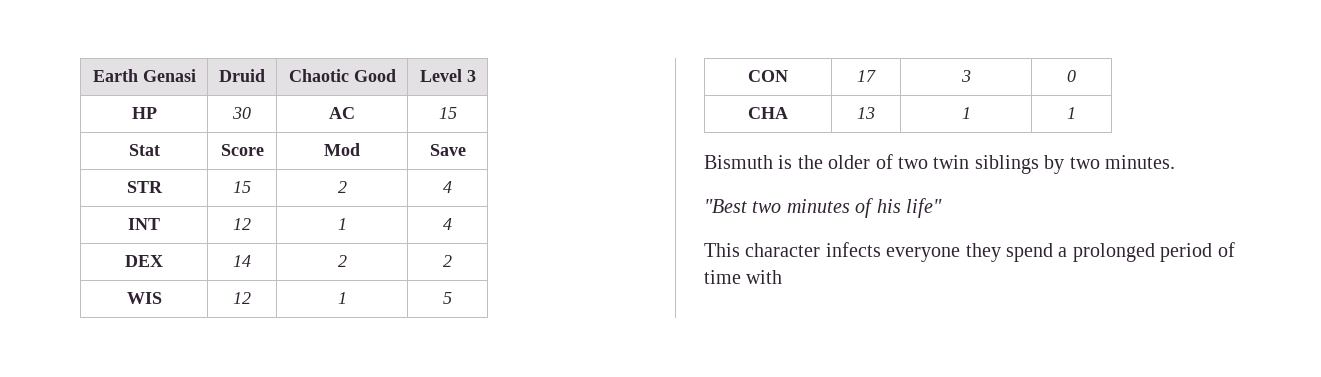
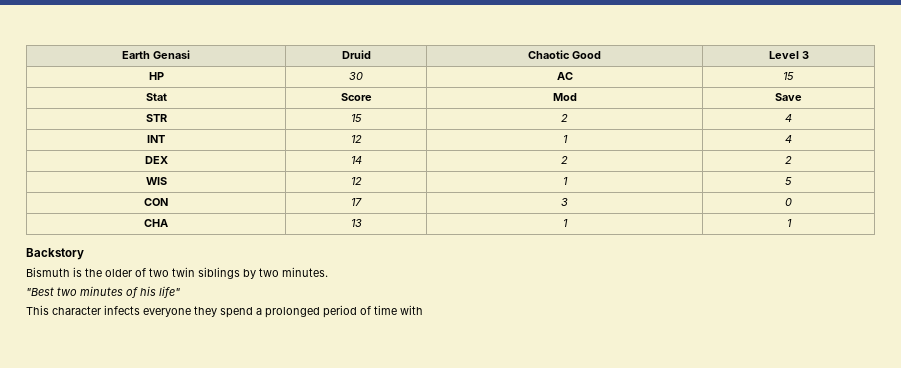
+ Backstory

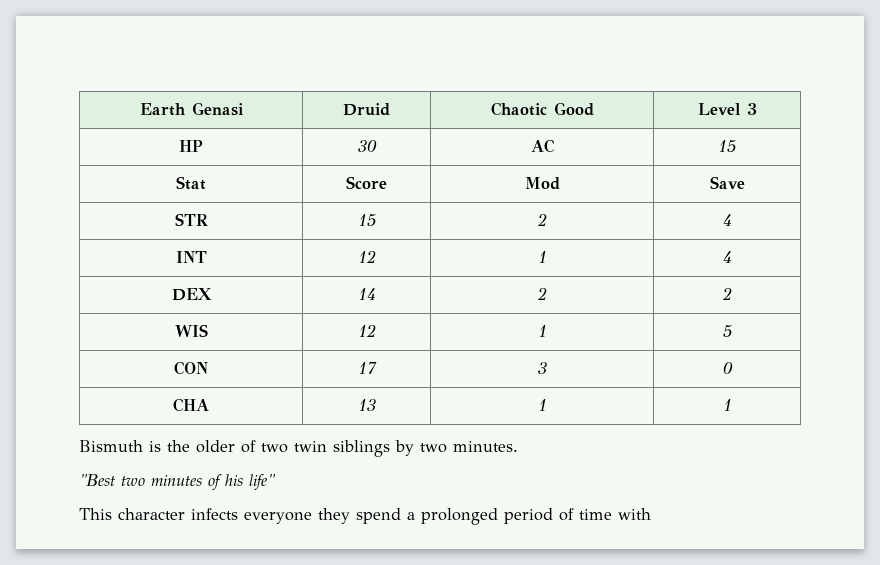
- Backstory

